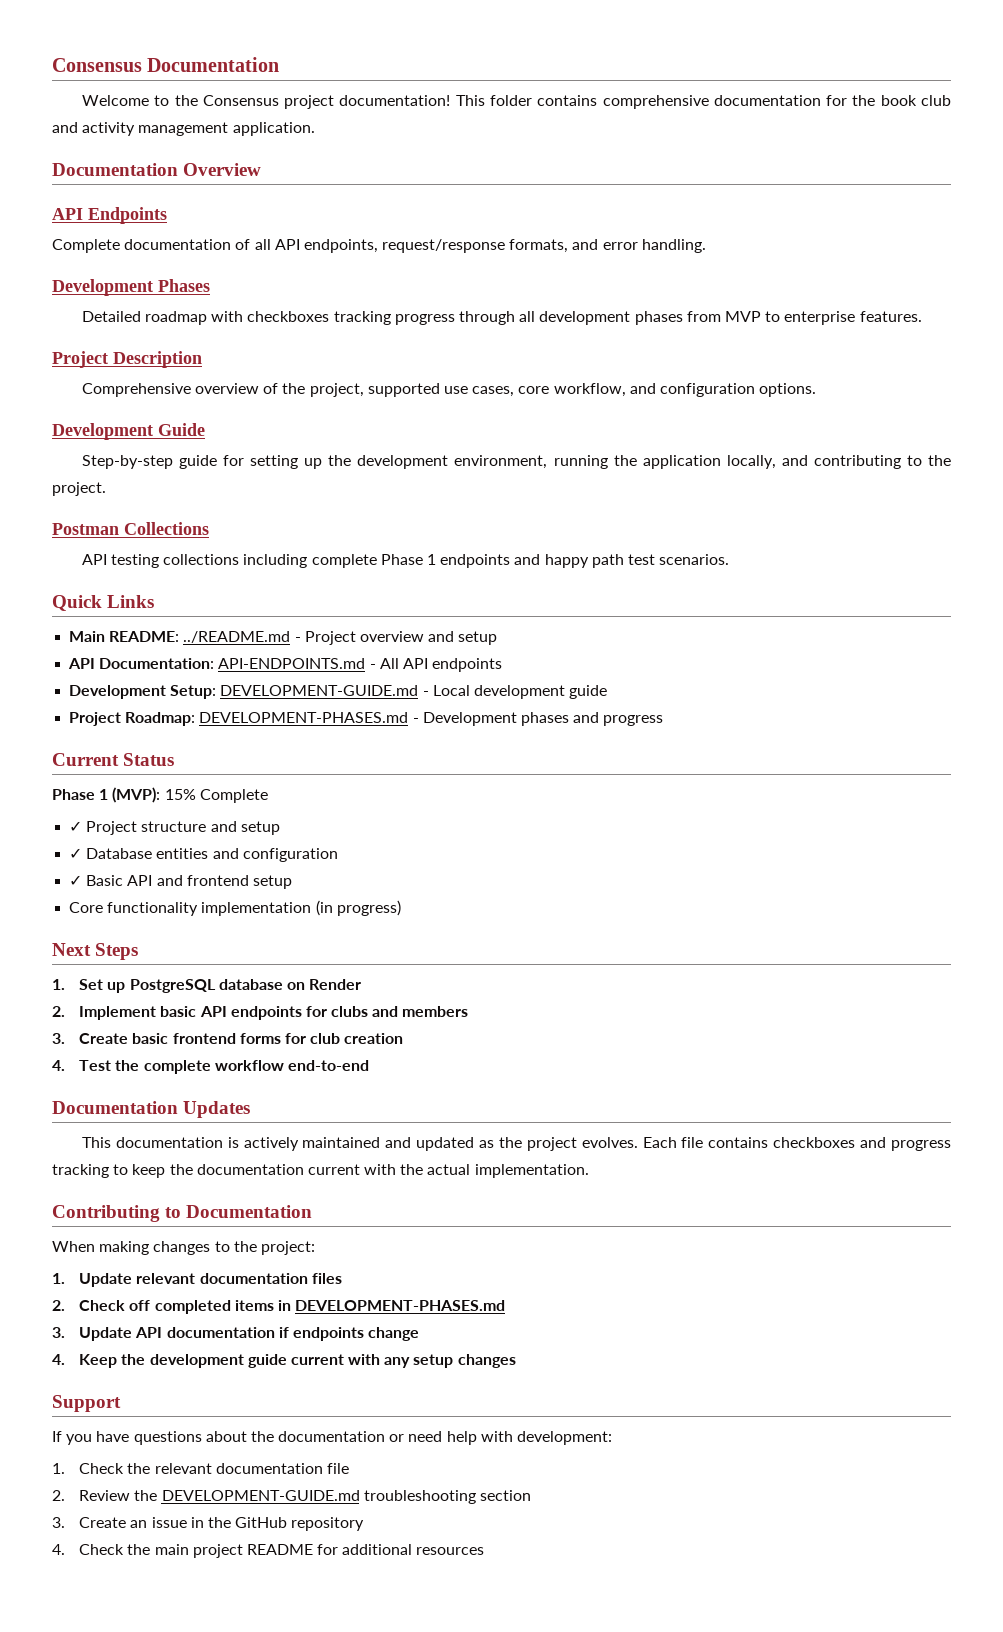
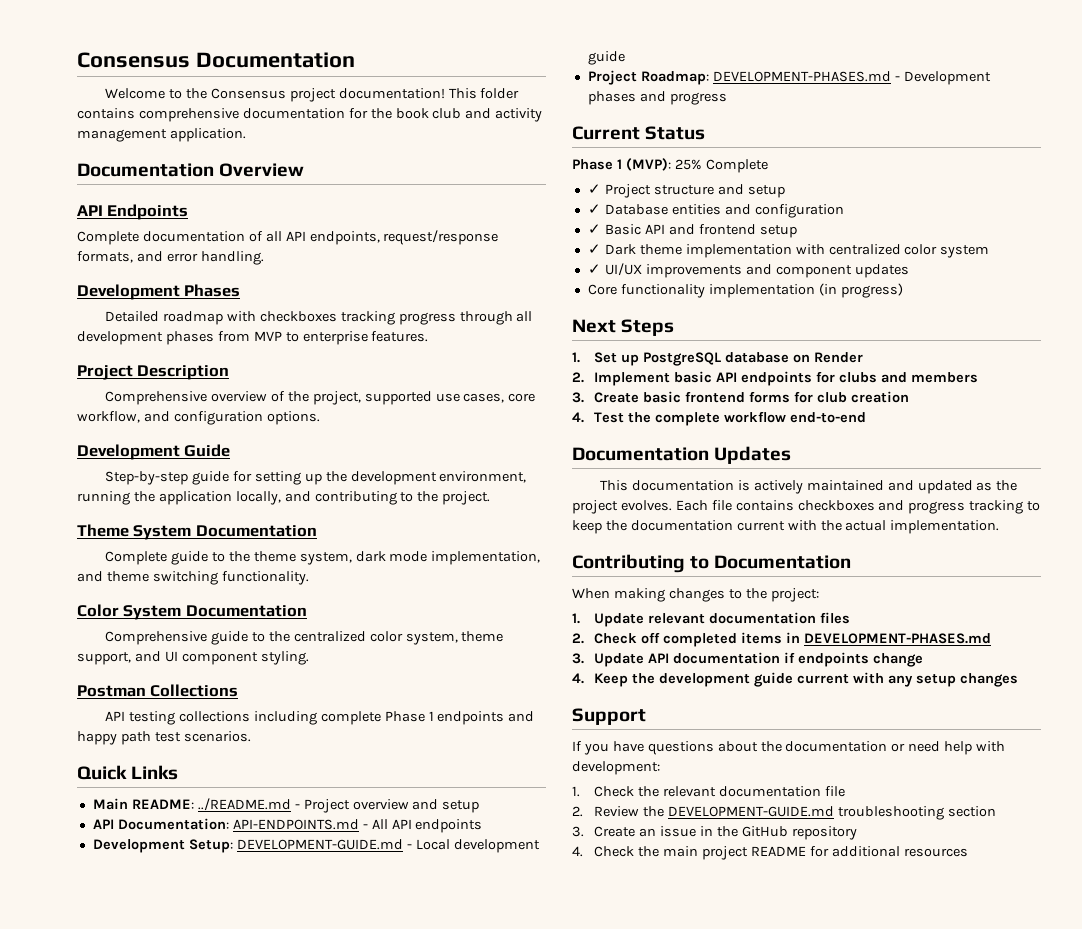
+ Theme System Documentation
+ Complete guide to the theme system, dark mode implementation, and theme switching functionality.
+ Color System Documentation
+ Comprehensive guide to the centralized color system, theme support, and UI component styling.
- Phase 1 (MVP): 15% Complete
+ Phase 1 (MVP): 25% Complete
+ ✓ Dark theme implementation with centralized color system
+ ✓ UI/UX improvements and component updates

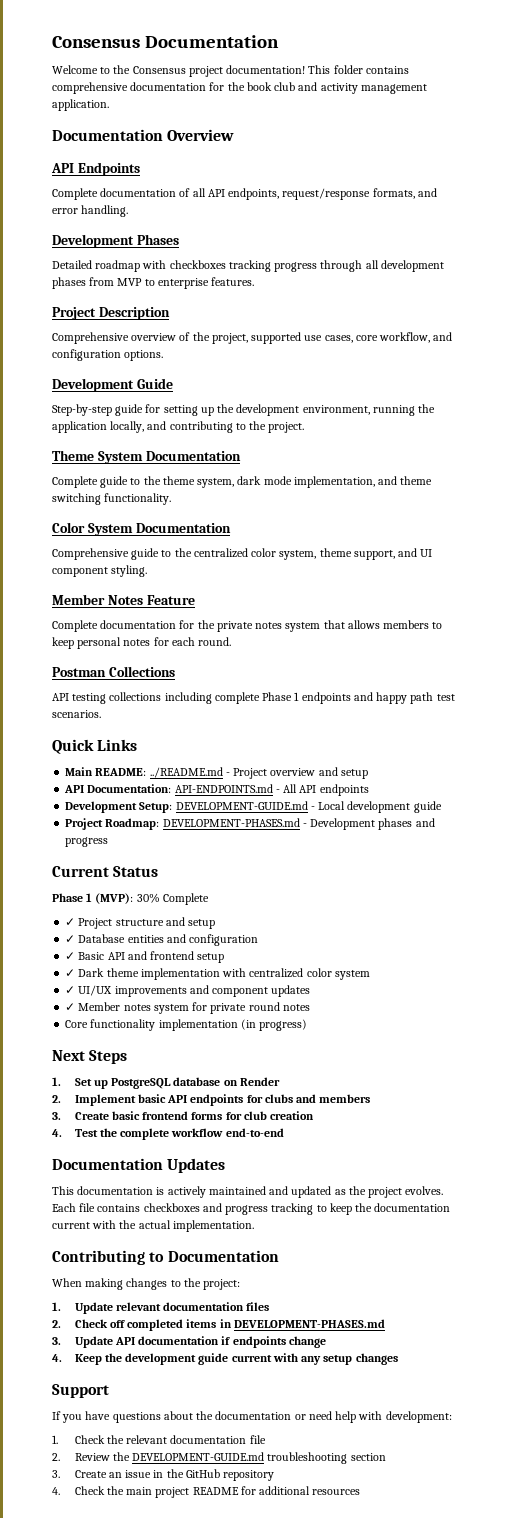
+ Member Notes Feature
+ Complete documentation for the private notes system that allows members to keep personal notes for each round.
- Phase 1 (MVP): 25% Complete
+ Phase 1 (MVP): 30% Complete
+ ✓ Member notes system for private round notes

